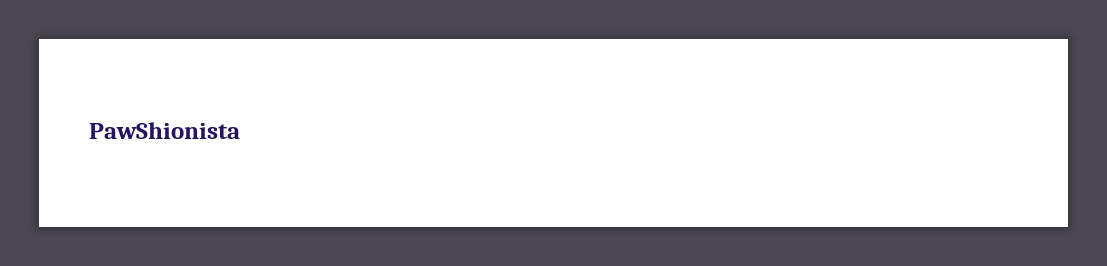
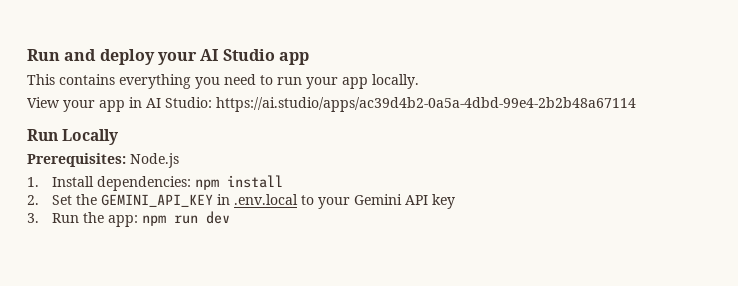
- PawShionista
+ Run and deploy your AI Studio app
+ This contains everything you need to run your app locally.
+ View your app in AI Studio: https://ai.studio/apps/ac39d4b2-0a5a-4dbd-99e4-2b2b48a67114
+ Run Locally
+ Prerequisites: Node.js
+ 1. Install dependencies: npm install
+ 2. Set the GEMINI_API_KEY in .env.local to your Gemini API key
+ 3. Run the app: npm run dev

